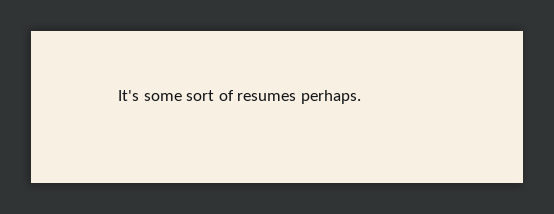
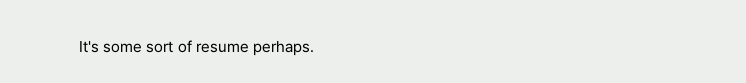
- It's some sort of resumes perhaps.
+ It's some sort of resume perhaps.

